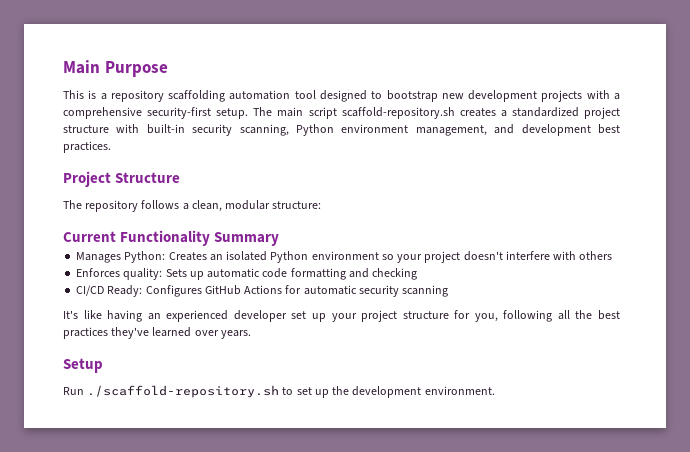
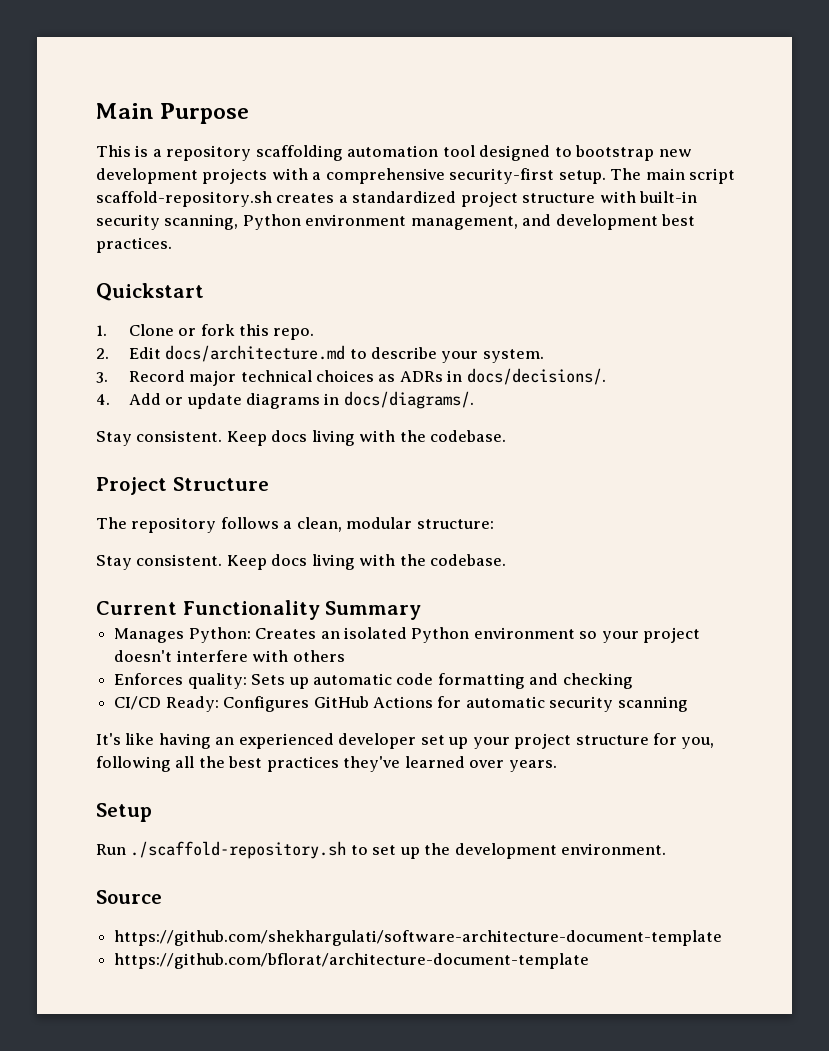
+ Quickstart
+ 1. Clone or fork this repo.
+ 2. Edit docs/architecture.md to describe your system.
+ 3. Record major technical choices as ADRs in docs/decisions/.
+ 4. Add or update diagrams in docs/diagrams/.
+ Stay consistent. Keep docs living with the codebase.
  The repository follows a clean, modular structure:
+ Stay consistent. Keep docs living with the codebase.
+ Source
+ https://github.com/shekhargulati/software-architecture-document-template
+ https://github.com/bflorat/architecture-document-template

